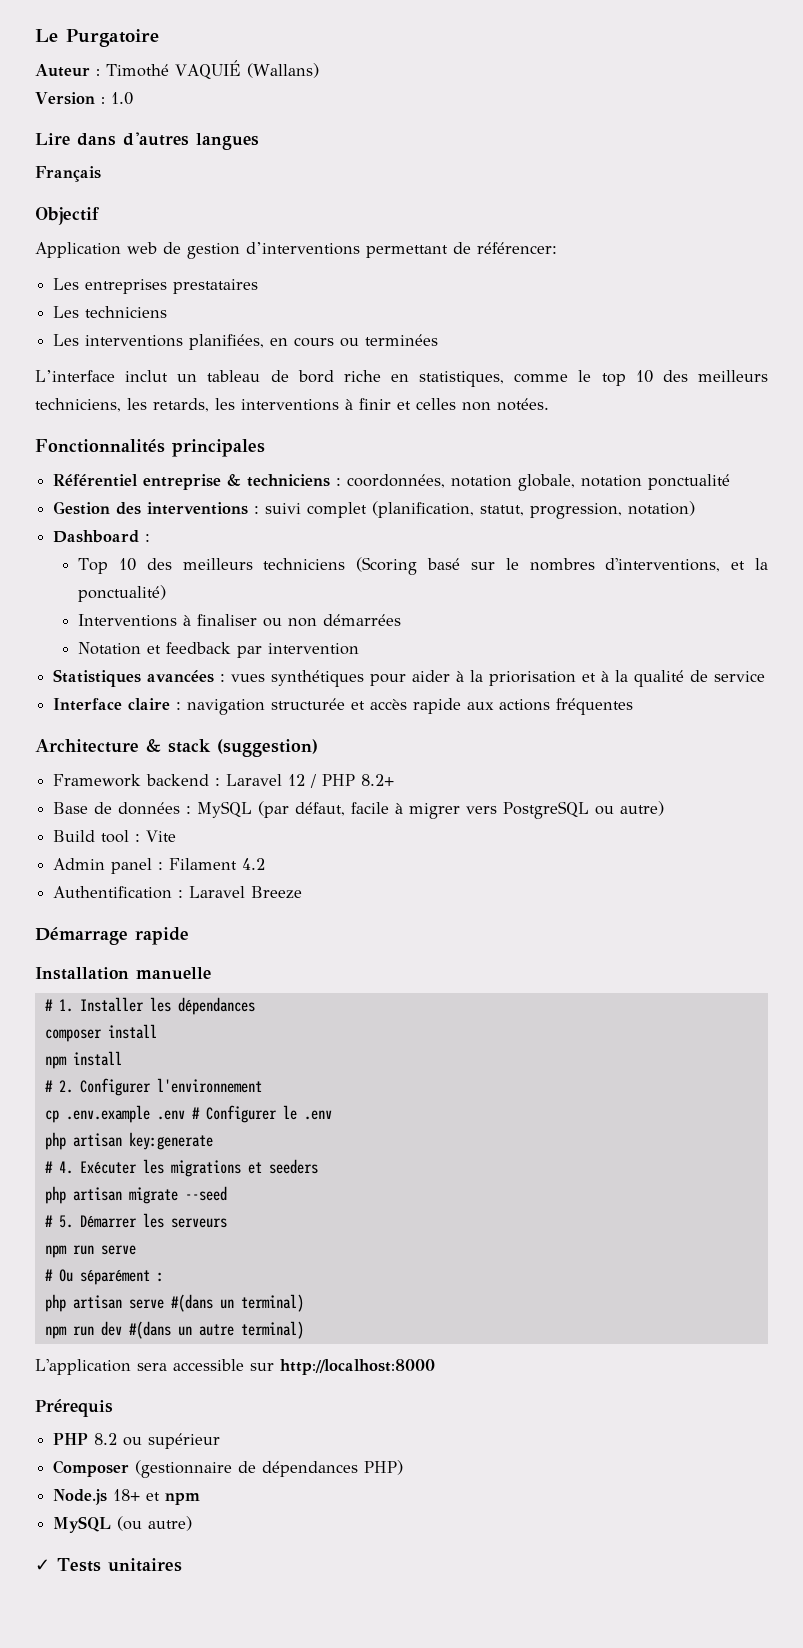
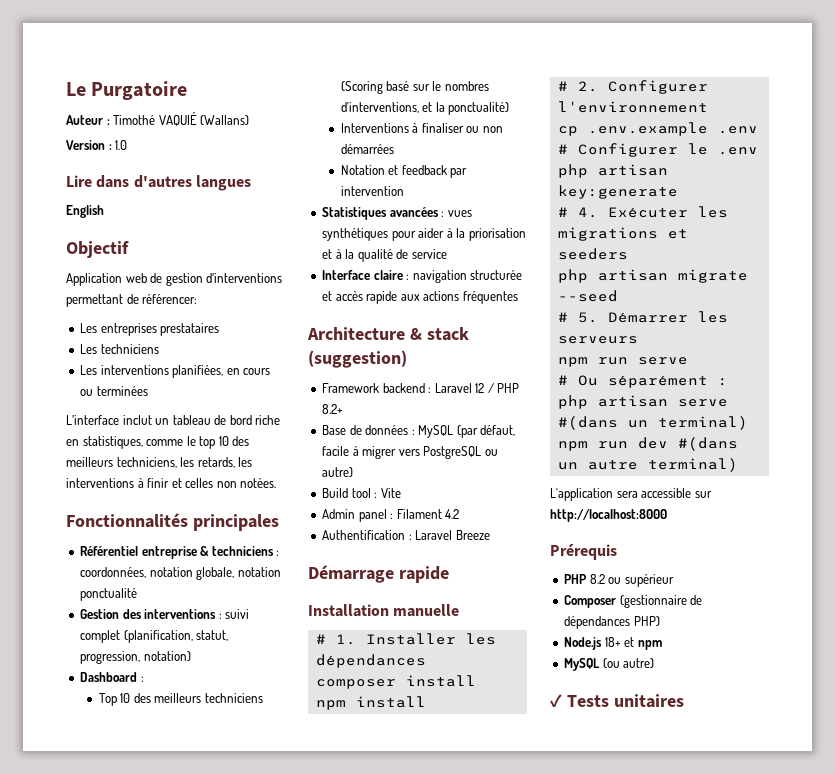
- Français
+ English

